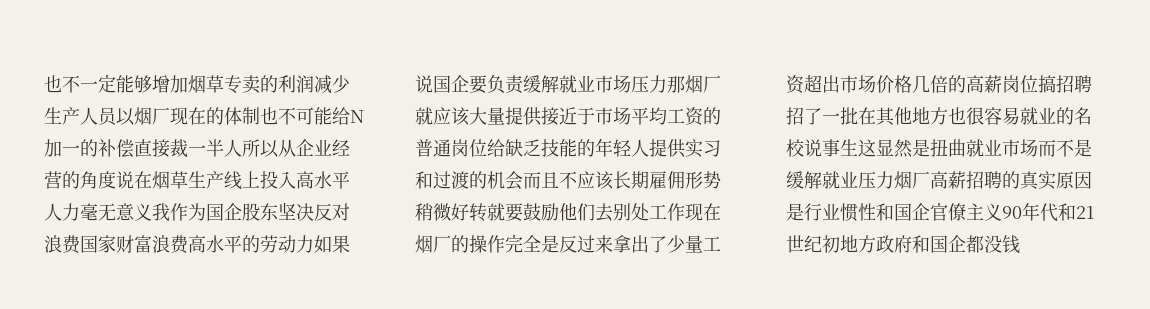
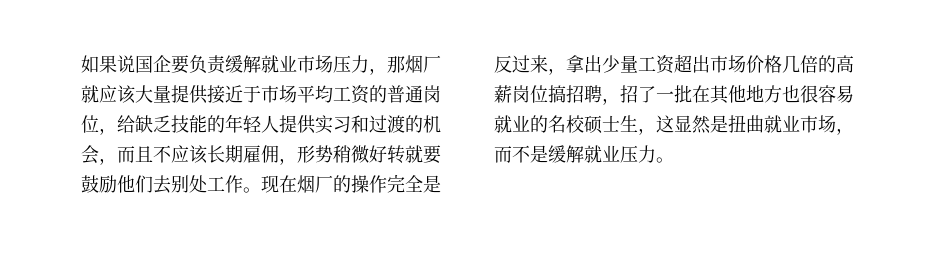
- 也不一定能够增加烟草专卖的利润减少生产人员以烟厂现在的体制也不可能给N加一的补偿直接裁一半人所以从企业经营的角度说在烟草生产线上投入高水平人力毫无意义我作为国企股东坚决反对浪费国家财富浪费高水平的劳动力如果说国企要负责缓解就业市场压力那烟厂就应该大量提供接近于市场平均工资的普通岗位给缺乏技能的年轻人提供实习和过渡的机会而且不应该长期雇佣形势稍微好转就要鼓励他们去别处工作现在烟厂的操作完全是反过来拿出了少量工资超出市场价格几倍的高薪岗位搞招聘招了一批在其他地方也很容易就业的名校说事生这显然是扭曲就业市场而不是缓解就业压力烟厂高薪招聘的真实原因是行业惯性和国企官僚主义90年代和21世纪初地方政府和国企都没钱
+ 如果说国企要负责缓解就业市场压力，那烟厂就应该大量提供接近于市场平均工资的普通岗位，给缺乏技能的年轻人提供实习和过渡的机会，而且不应该长期雇佣，形势稍微好转就要鼓励他们去别处工作。现在烟厂的操作完全是反过来，拿出少量工资超出市场价格几倍的高薪岗位搞招聘，招了一批在其他地方也很容易就业的名校硕士生，这显然是扭曲就业市场，而不是缓解就业压力。

